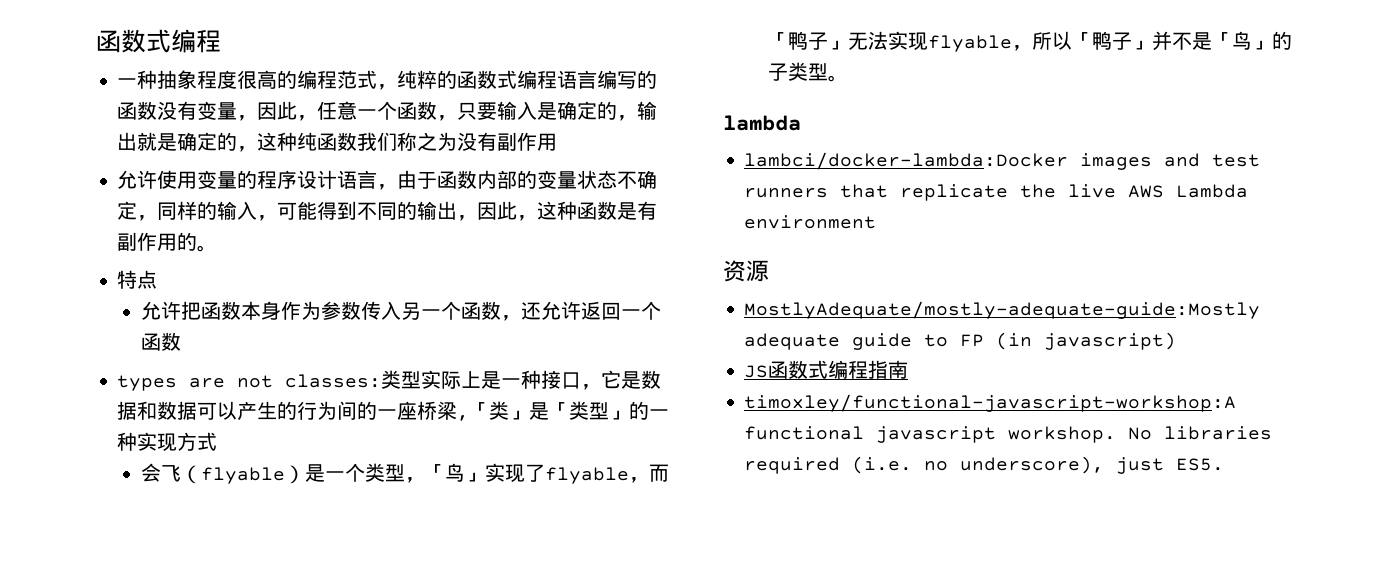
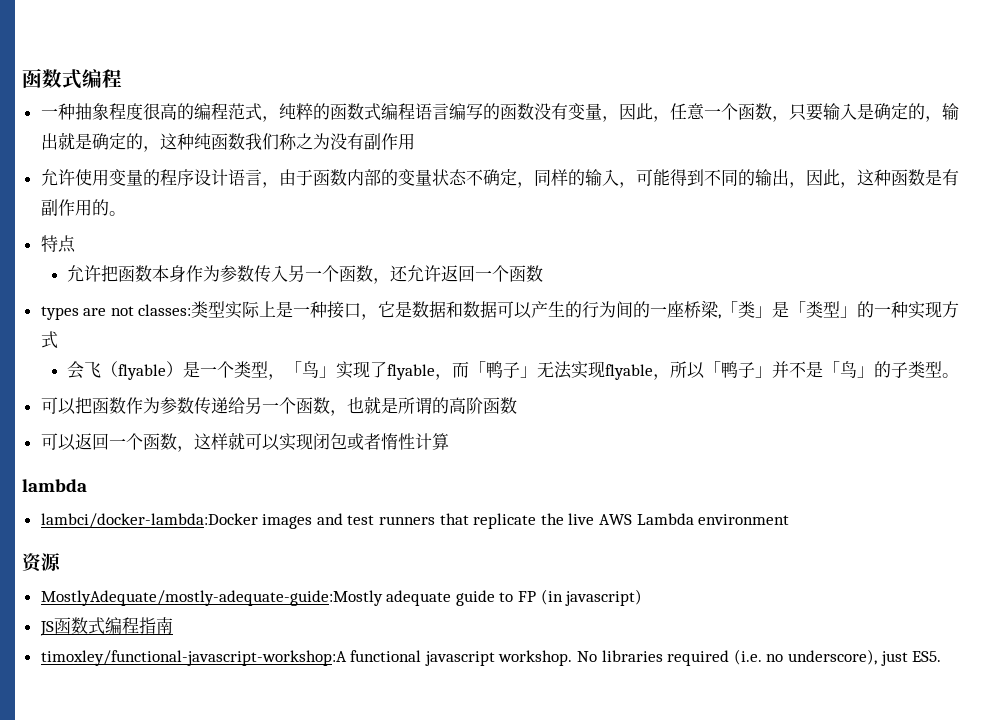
+ 可以把函数作为参数传递给另一个函数，也就是所谓的高阶函数
+ 可以返回一个函数，这样就可以实现闭包或者惰性计算

